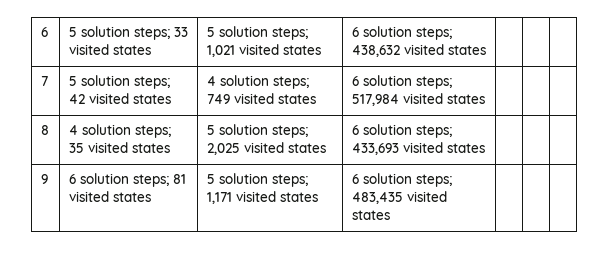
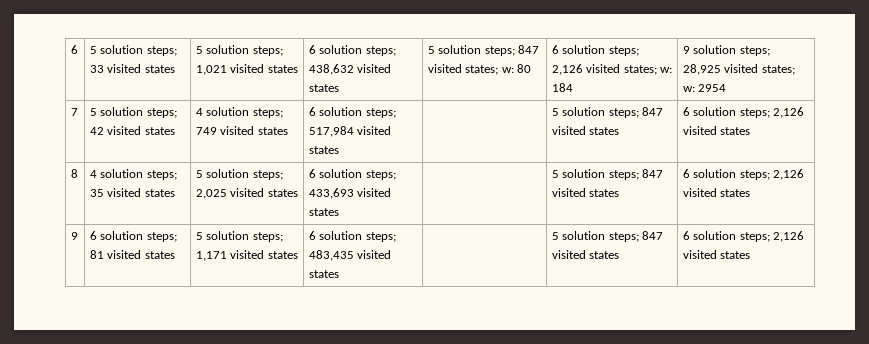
+ 5 solution steps; 847 visited states; w: 80 | 6 solution steps; 2,126 visited states; w: 184 | 9 solution steps; 28,925 visited states; w: 2954
- 7 | 5 solution steps; 42 visited states | 4 solution steps; 749 visited states | 6 solution steps; 517,984 visited states | | |
+ 7 | 5 solution steps; 42 visited states | 4 solution steps; 749 visited states | 6 solution steps; 517,984 visited states | | 5 solution steps; 847 visited states | 6 solution steps; 2,126 visited states
- 8 | 4 solution steps; 35 visited states | 5 solution steps; 2,025 visited states | 6 solution steps; 433,693 visited states | | |
+ 8 | 4 solution steps; 35 visited states | 5 solution steps; 2,025 visited states | 6 solution steps; 433,693 visited states | | 5 solution steps; 847 visited states | 6 solution steps; 2,126 visited states
- 9 | 6 solution steps; 81 visited states | 5 solution steps; 1,171 visited states | 6 solution steps; 483,435 visited states | | |
+ 9 | 6 solution steps; 81 visited states | 5 solution steps; 1,171 visited states | 6 solution steps; 483,435 visited states | | 5 solution steps; 847 visited states | 6 solution steps; 2,126 visited states

